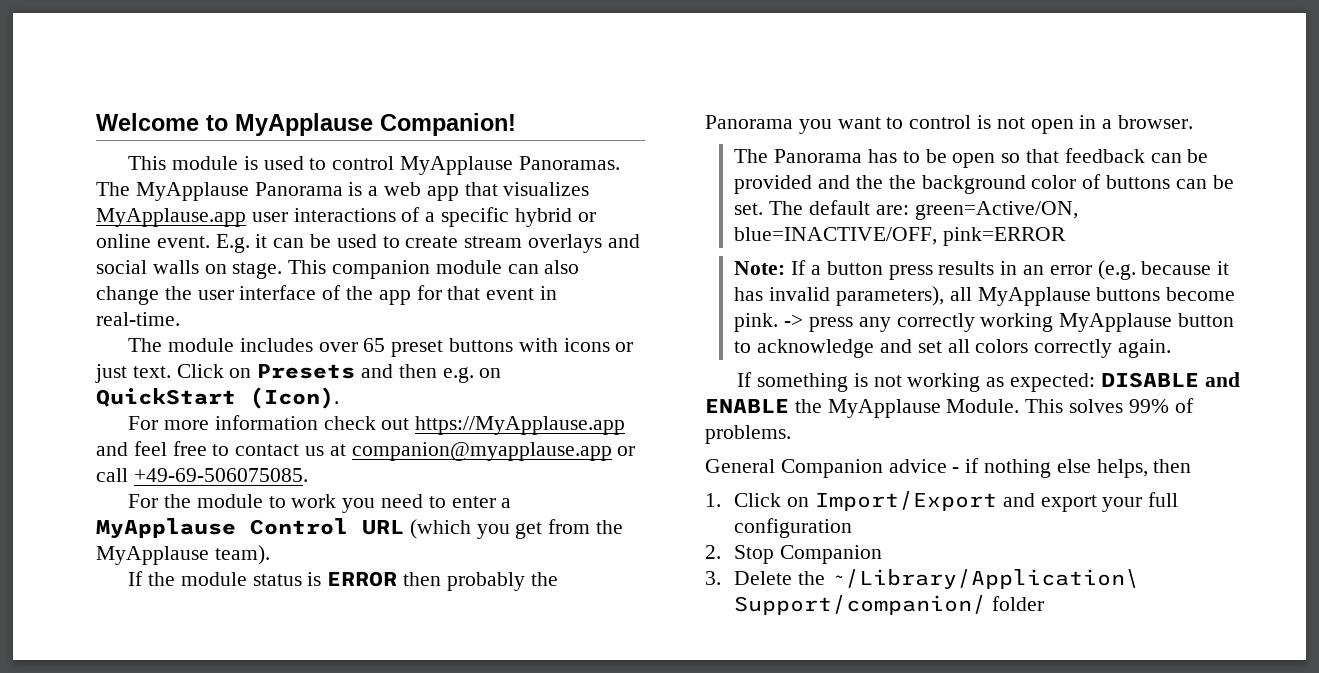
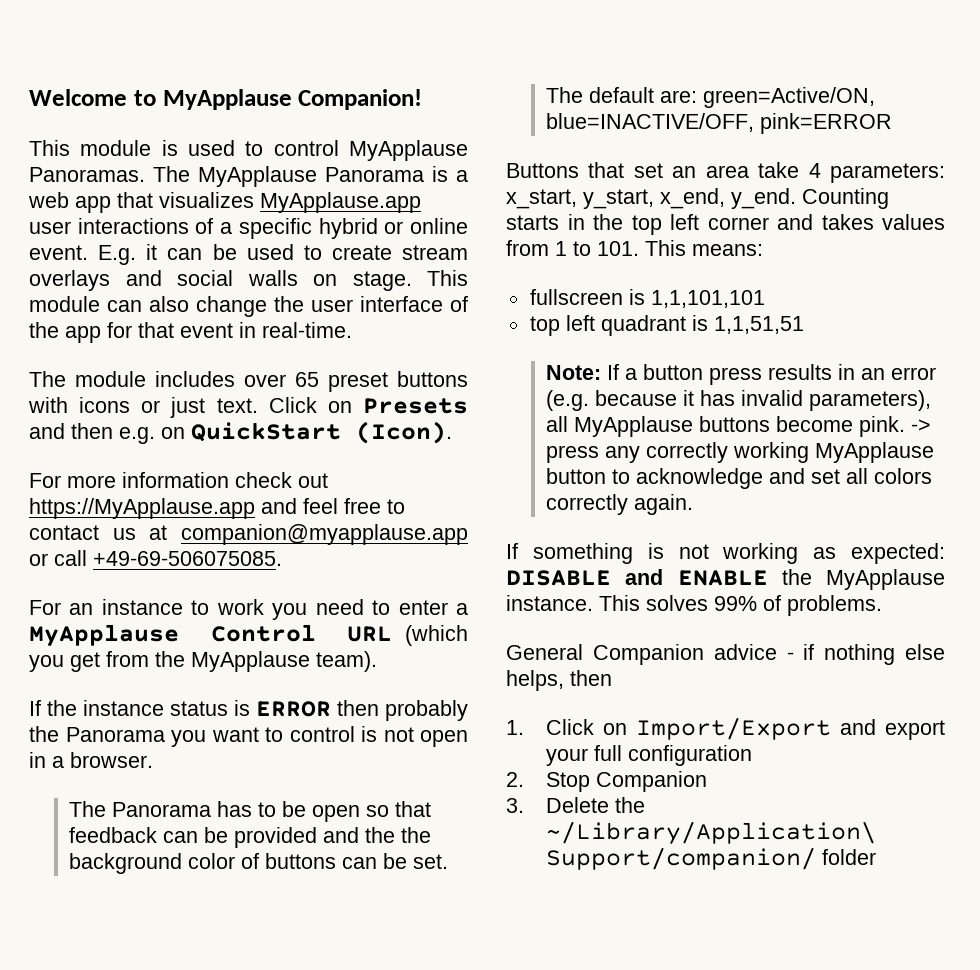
- This companion module can also change the user interface of the app for that event in real-time.
+ This module can also change the user interface of the app for that event in real-time.
- For the module to work you need to enter a MyApplause Control URL (which you get from the MyApplause team).
+ For an instance to work you need to enter a MyApplause Control URL (which you get from the MyApplause team).
- If the module status is ERROR then probably the Panorama you want to control is not open in a browser.
+ If the instance status is ERROR then probably the Panorama you want to control is not open in a browser.
+ Buttons that set an area take 4 parameters: x_start, y_start, x_end, y_end. Counting starts in the top left corner and takes values from 1 to 101. This means:
+ fullscreen is 1,1,101,101
+ top left quadrant is 1,1,51,51
- If something is not working as expected: DISABLE and ENABLE the MyApplause Module.
+ If something is not working as expected: DISABLE and ENABLE the MyApplause instance.

